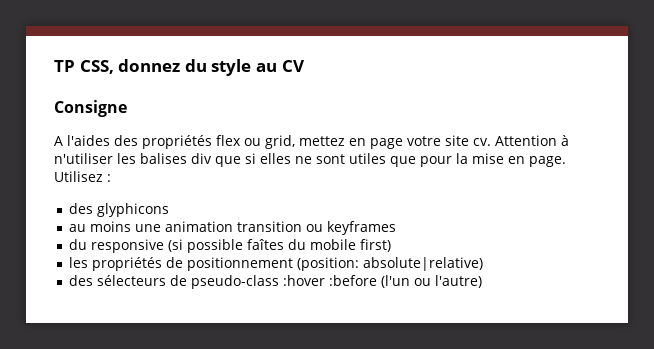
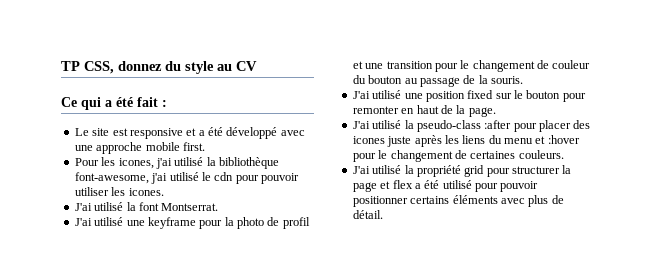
- Consigne
- A l'aides des propriétés flex ou grid, mettez en page votre site cv. Attention à n'utiliser les balises div que si elles ne sont utiles que pour la mise en page. Utilisez :
- des glyphicons
- au moins une animation transition ou keyframes
- du responsive (si possible faîtes du mobile first)
- les propriétés de positionnement (position: absolute|relative)
- des sélecteurs de pseudo-class :hover :before (l'un ou l'autre)
+ Ce qui a été fait :
+ Le site est responsive et a été développé avec une approche mobile first.
+ Pour les icones, j'ai utilisé la bibliothèque font-awesome, j'ai utilisé le cdn pour pouvoir utiliser les icones.
+ J'ai utilisé la font Montserrat.
+ J'ai utilisé une keyframe pour la photo de profil et une transition pour le changement de couleur du bouton au passage de la souris.
+ J'ai utilisé une position fixed sur le bouton pour remonter en haut de la page.
+ J'ai utilisé la pseudo-class :after pour placer des icones juste après les liens du menu et :hover pour le changement de certaines couleurs.
+ J'ai utilisé la propriété grid pour structurer la page et flex a été utilisé pour pouvoir positionner certains éléments avec plus de détail.

